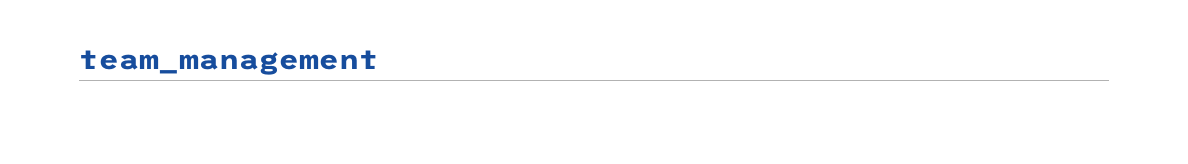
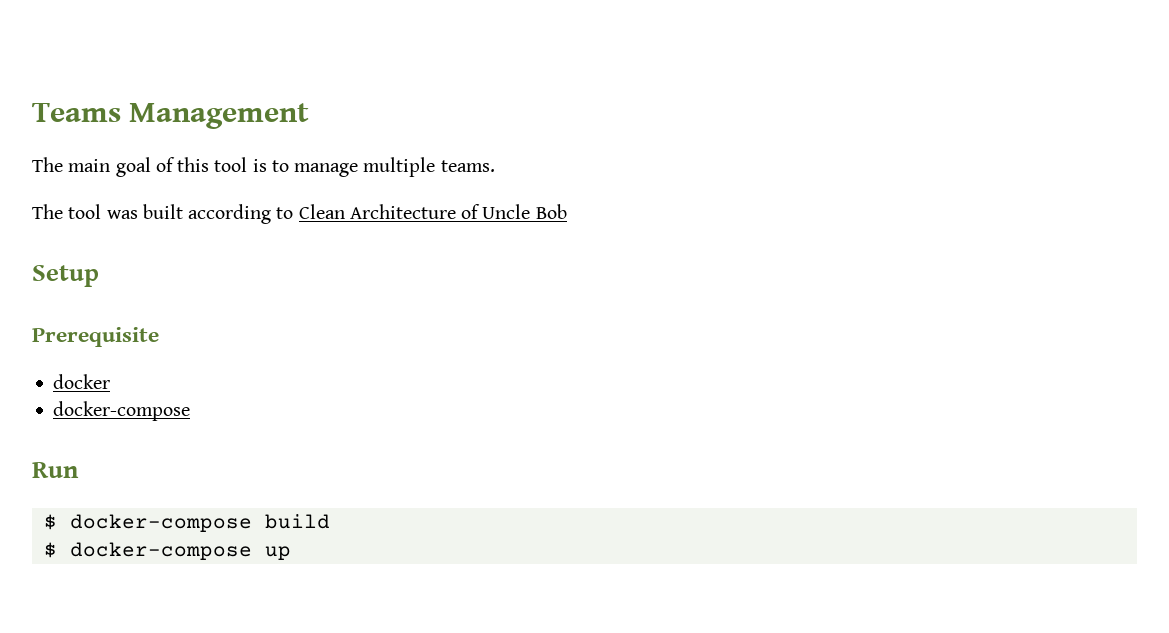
- team_management
+ Teams Management
+ The main goal of this tool is to manage multiple teams.
+ The tool was built according to Clean Architecture of Uncle Bob
+ Setup
+ Prerequisite
+ docker
+ docker-compose
+ Run
+ $ docker-compose build
+ $ docker-compose up

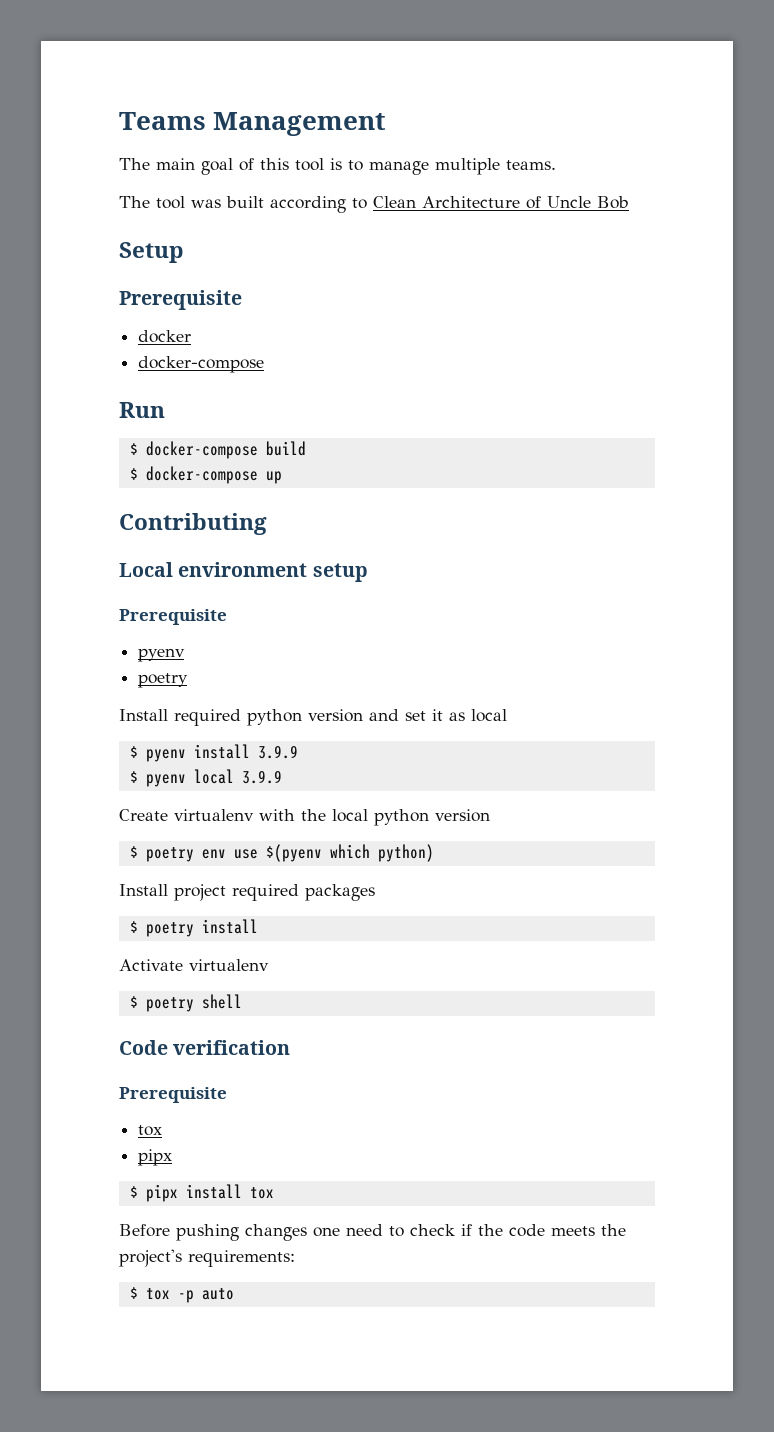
+ Contributing
+ Local environment setup
+ Prerequisite
+ pyenv
+ poetry
+ Install required python version and set it as local
+ $ pyenv install 3.9.9
+ $ pyenv local 3.9.9
+ Create virtualenv with the local python version
+ $ poetry env use $(pyenv which python)
+ Install project required packages
+ $ poetry install
+ Activate virtualenv
+ $ poetry shell
+ Code verification
+ Prerequisite
+ tox
+ pipx
+ $ pipx install tox
+ Before pushing changes one need to check if the code meets the project's requirements:
+ $ tox -p auto

